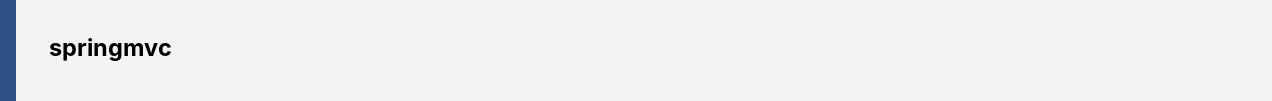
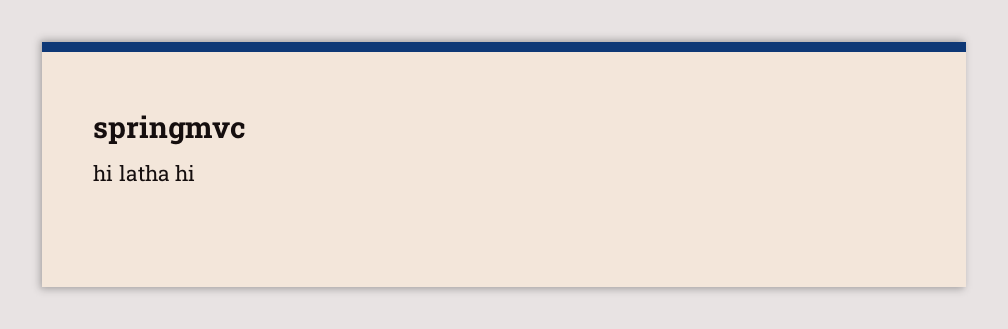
+ hi latha hi

